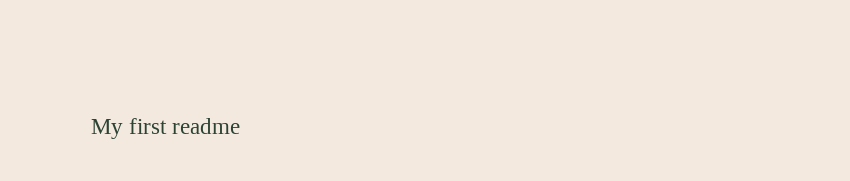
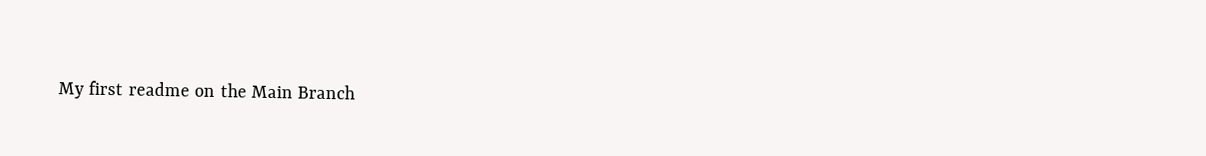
- My first readme
+ My first readme on the Main Branch

